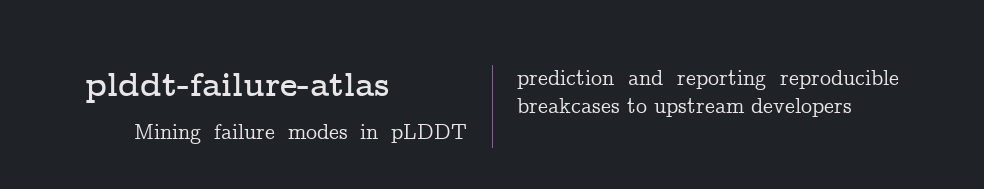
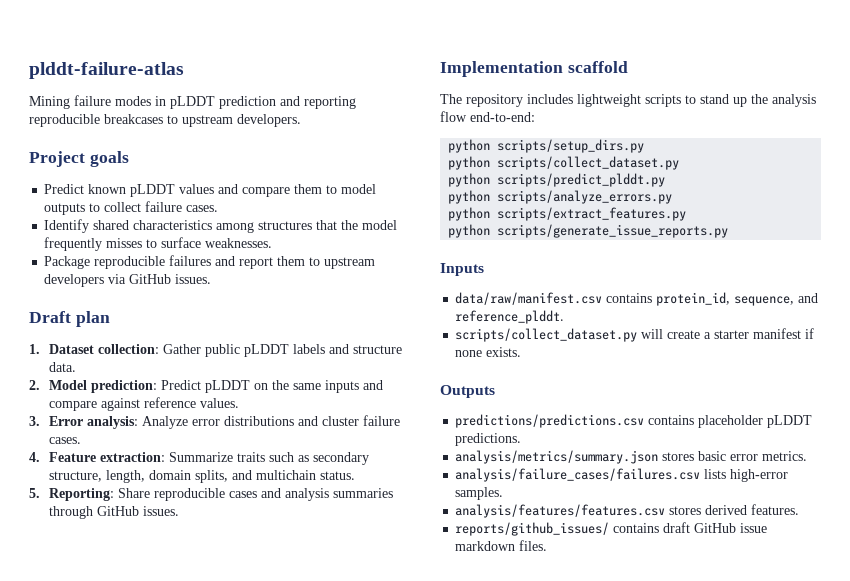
- Mining failure modes in pLDDT prediction and reporting reproducible breakcases to upstream developers
+ Mining failure modes in pLDDT prediction and reporting reproducible breakcases to upstream developers.
+ Project goals
+ Predict known pLDDT values and compare them to model outputs to collect failure cases.
+ Identify shared characteristics among structures that the model frequently misses to surface weaknesses.
+ Package reproducible failures and report them to upstream developers via GitHub issues.
+ Draft plan
+ 1. Dataset collection: Gather public pLDDT labels and structure data.
+ 2. Model prediction: Predict pLDDT on the same inputs and compare against reference values.
+ 3. Error analysis: Analyze error distributions and cluster failure cases.
+ 4. Feature extraction: Summarize traits such as secondary structure, length, domain splits, and multichain status.
+ 5. Reporting: Share reproducible cases and analysis summaries through GitHub issues.
+ Implementation scaffold
+ The repository includes lightweight scripts to stand up the analysis flow end-to-end:
+ python scripts/setup_dirs.py
+ python scripts/collect_dataset.py
+ python scripts/predict_plddt.py
+ python scripts/analyze_errors.py
+ python scripts/extract_features.py
+ python scripts/generate_issue_reports.py
+ Inputs
+ data/raw/manifest.csv contains protein_id, sequence, and reference_plddt.
+ scripts/collect_dataset.py will create a starter manifest if none exists.
+ Outputs
+ predictions/predictions.csv contains placeholder pLDDT predictions.
+ analysis/metrics/summary.json stores basic error metrics.
+ analysis/failure_cases/failures.csv lists high-error samples.
+ analysis/features/features.csv stores derived features.
+ reports/github_issues/ contains draft GitHub issue markdown files.

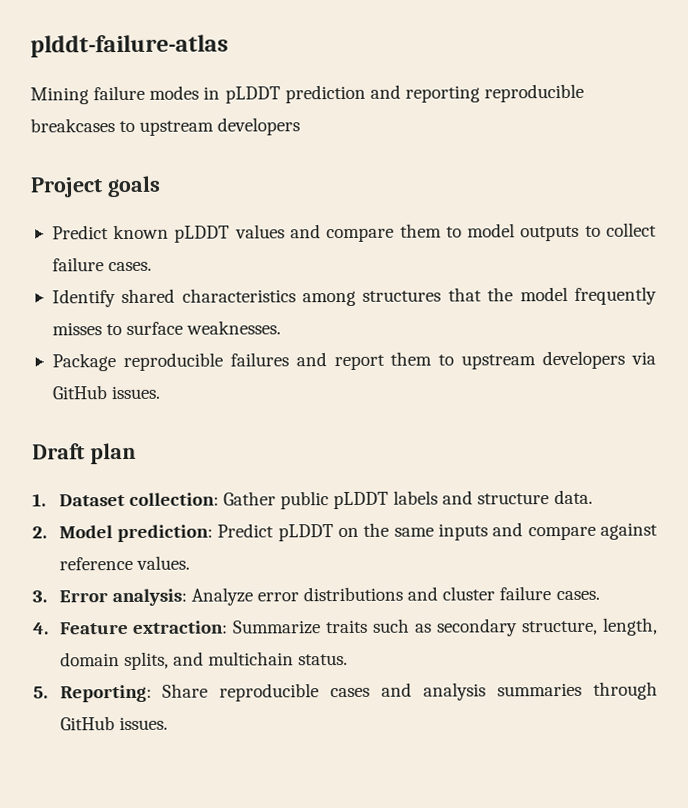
- Mining failure modes in pLDDT prediction and reporting reproducible breakcases to upstream developers.
+ Mining failure modes in pLDDT prediction and reporting reproducible breakcases to upstream developers
- Implementation scaffold
- The repository includes lightweight scripts to stand up the analysis flow end-to-end:
- python scripts/setup_dirs.py
- python scripts/collect_dataset.py
- python scripts/predict_plddt.py
- python scripts/analyze_errors.py
- python scripts/extract_features.py
- python scripts/generate_issue_reports.py
- Inputs
- data/raw/manifest.csv contains protein_id, sequence, and reference_plddt.
- scripts/collect_dataset.py will create a starter manifest if none exists.
- Outputs
- predictions/predictions.csv contains placeholder pLDDT predictions.
- analysis/metrics/summary.json stores basic error metrics.
- analysis/failure_cases/failures.csv lists high-error samples.
- analysis/features/features.csv stores derived features.
- reports/github_issues/ contains draft GitHub issue markdown files.

